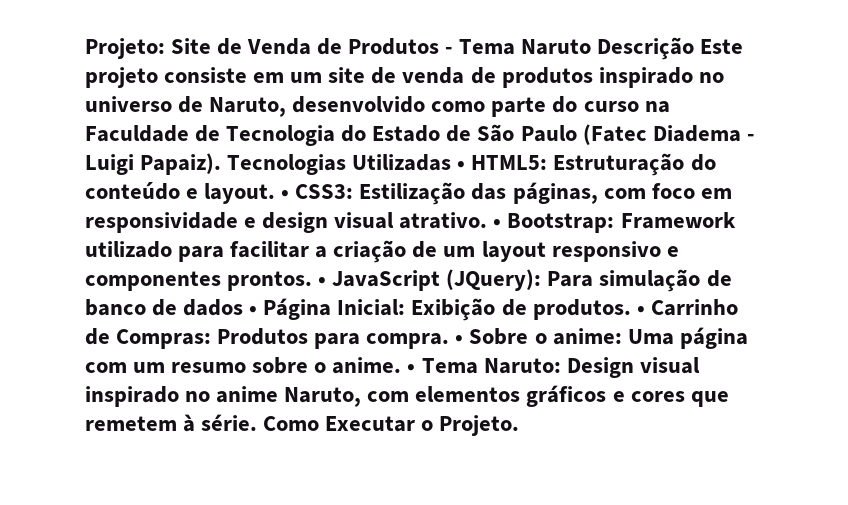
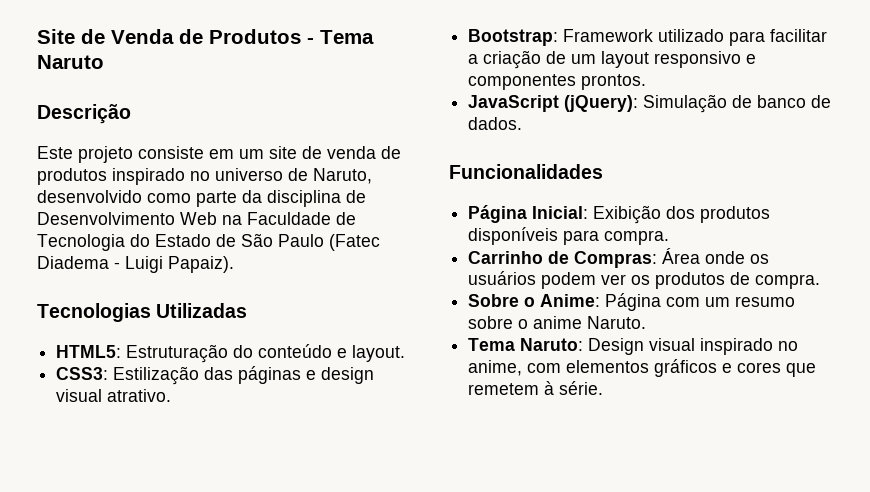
- Projeto: Site de Venda de Produtos - Tema Naruto Descrição Este projeto consiste em um site de venda de produtos inspirado no universo de Naruto, desenvolvido como parte do curso na Faculdade de Tecnologia do Estado de São Paulo (Fatec Diadema - Luigi Papaiz). Tecnologias Utilizadas • HTML5:
+ Site de Venda de Produtos - Tema Naruto
+ Descrição
+ Este projeto consiste em um site de venda de produtos inspirado no universo de Naruto, desenvolvido como parte da disciplina de Desenvolvimento Web na Faculdade de Tecnologia do Estado de São Paulo (Fatec Diadema - Luigi Papaiz).
+ Tecnologias Utilizadas
+ HTML5:
- Estruturação do conteúdo e layout. • CSS3:
+ Estruturação do conteúdo e layout.
+ CSS3:
- Estilização das páginas, com foco em responsividade e design visual atrativo. • Bootstrap:
+ Estilização das páginas e design visual atrativo.
+ Bootstrap:
- Framework utilizado para facilitar a criação de um layout responsivo e componentes prontos. • JavaScript (JQuery): Para simulação de banco de dados • Página Inicial:
+ Framework utilizado para facilitar a criação de um layout responsivo e componentes prontos.
+ JavaScript (jQuery): Simulação de banco de dados.
+ Funcionalidades
+ Página Inicial:
- Exibição de produtos. • Carrinho de Compras: Produtos para compra. • Sobre o anime: Uma página com um resumo sobre o anime. • Tema Naruto:
+ Exibição dos produtos disponíveis para compra.
+ Carrinho de Compras: Área onde os usuários podem ver os produtos de compra.
+ Sobre o Anime: Página com um resumo sobre o anime Naruto.
+ Tema Naruto:
- Design visual inspirado no anime Naruto, com elementos gráficos e cores que remetem à série. Como Executar o Projeto.
+ Design visual inspirado no anime, com elementos gráficos e cores que remetem à série.

